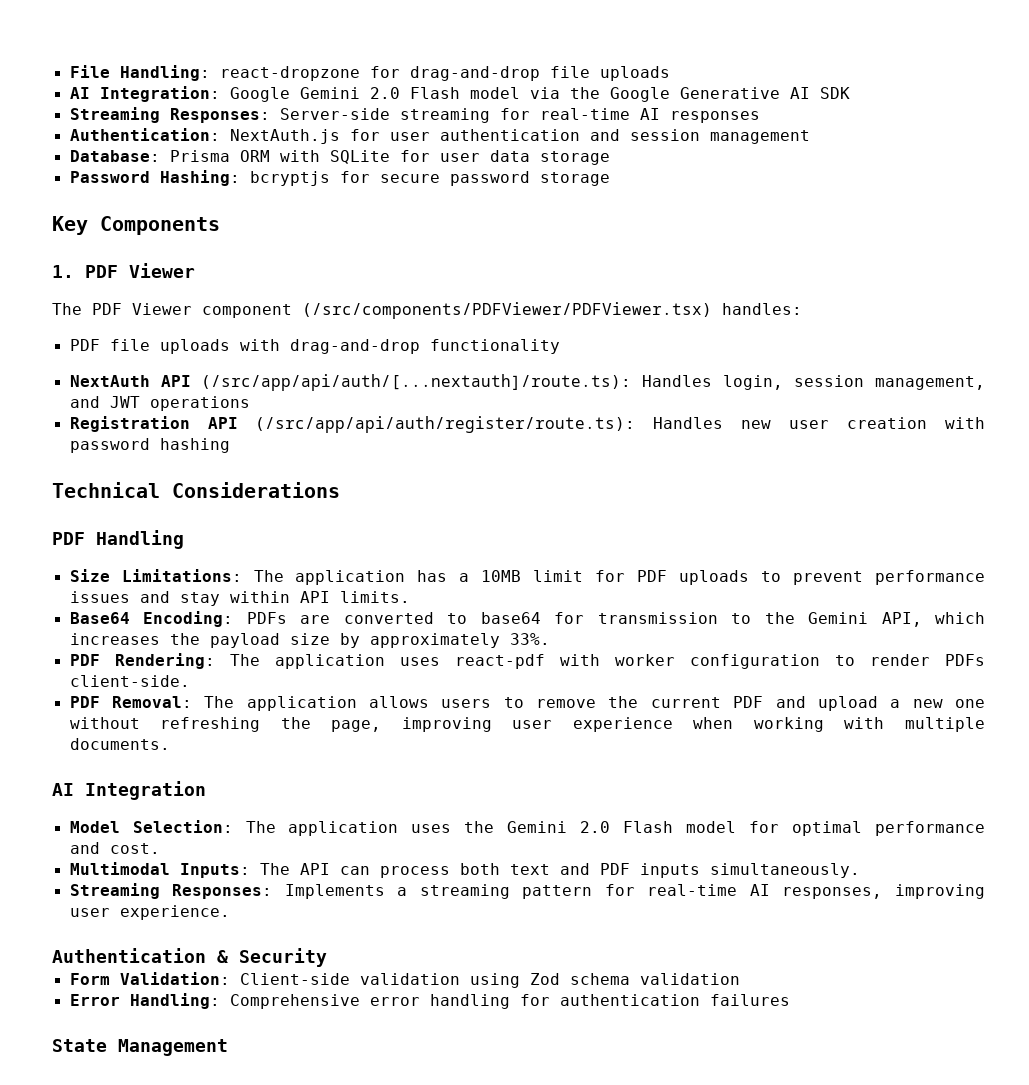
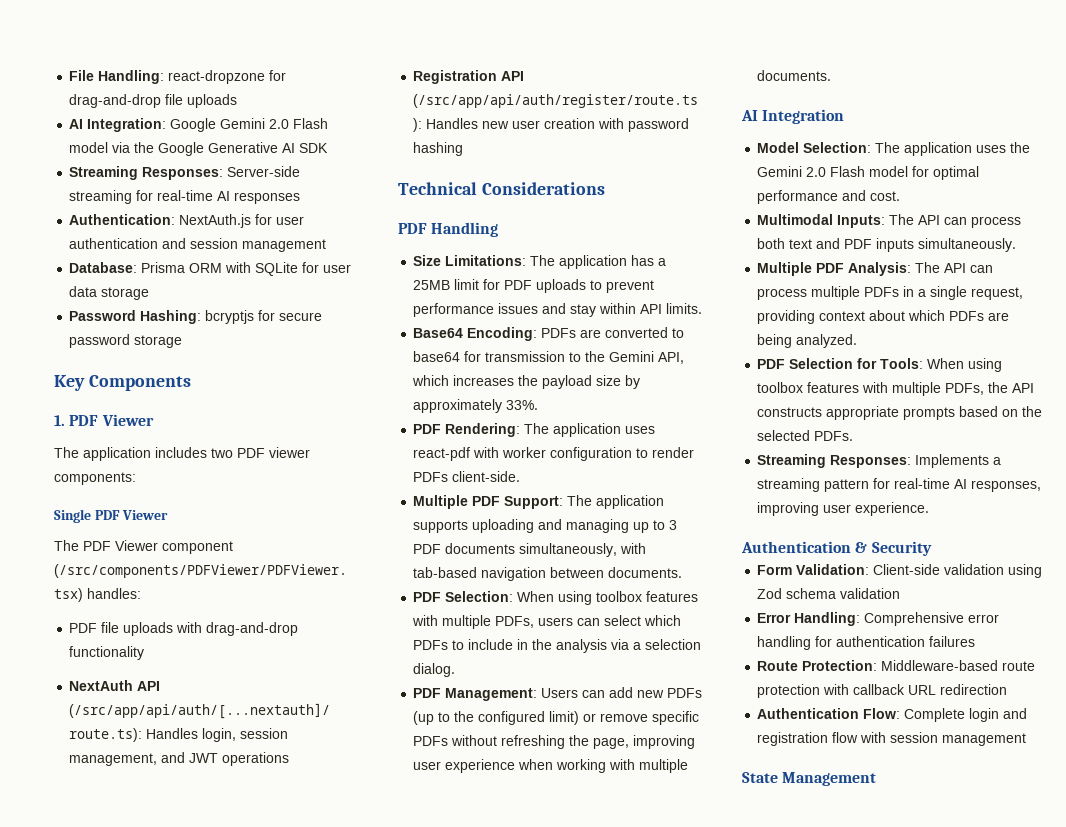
+ The application includes two PDF viewer components:
+ Single PDF Viewer
- Size Limitations: The application has a 10MB limit for PDF uploads to prevent performance issues and stay within API limits.
+ Size Limitations: The application has a 25MB limit for PDF uploads to prevent performance issues and stay within API limits.
- PDF Removal: The application allows users to remove the current PDF and upload a new one without refreshing the page, improving user experience when working with multiple documents.
+ Multiple PDF Support: The application supports uploading and managing up to 3 PDF documents simultaneously, with tab-based navigation between documents.
+ PDF Selection: When using toolbox features with multiple PDFs, users can select which PDFs to include in the analysis via a selection dialog.
+ PDF Management: Users can add new PDFs (up to the configured limit) or remove specific PDFs without refreshing the page, improving user experience when working with multiple documents.
+ Multiple PDF Analysis: The API can process multiple PDFs in a single request, providing context about which PDFs are being analyzed.
+ PDF Selection for Tools: When using toolbox features with multiple PDFs, the API constructs appropriate prompts based on the selected PDFs.
+ Route Protection: Middleware-based route protection with callback URL redirection
+ Authentication Flow: Complete login and registration flow with session management

